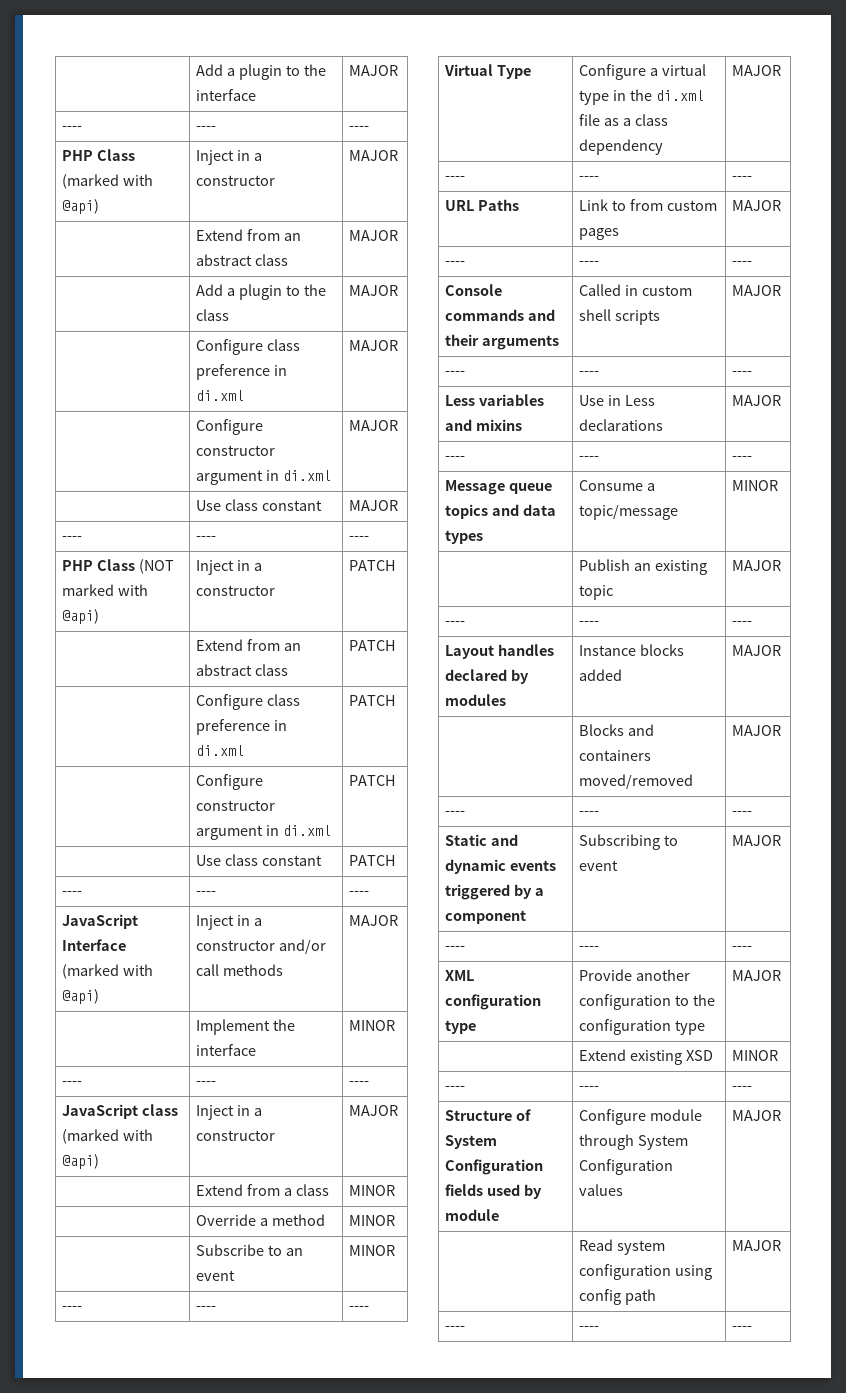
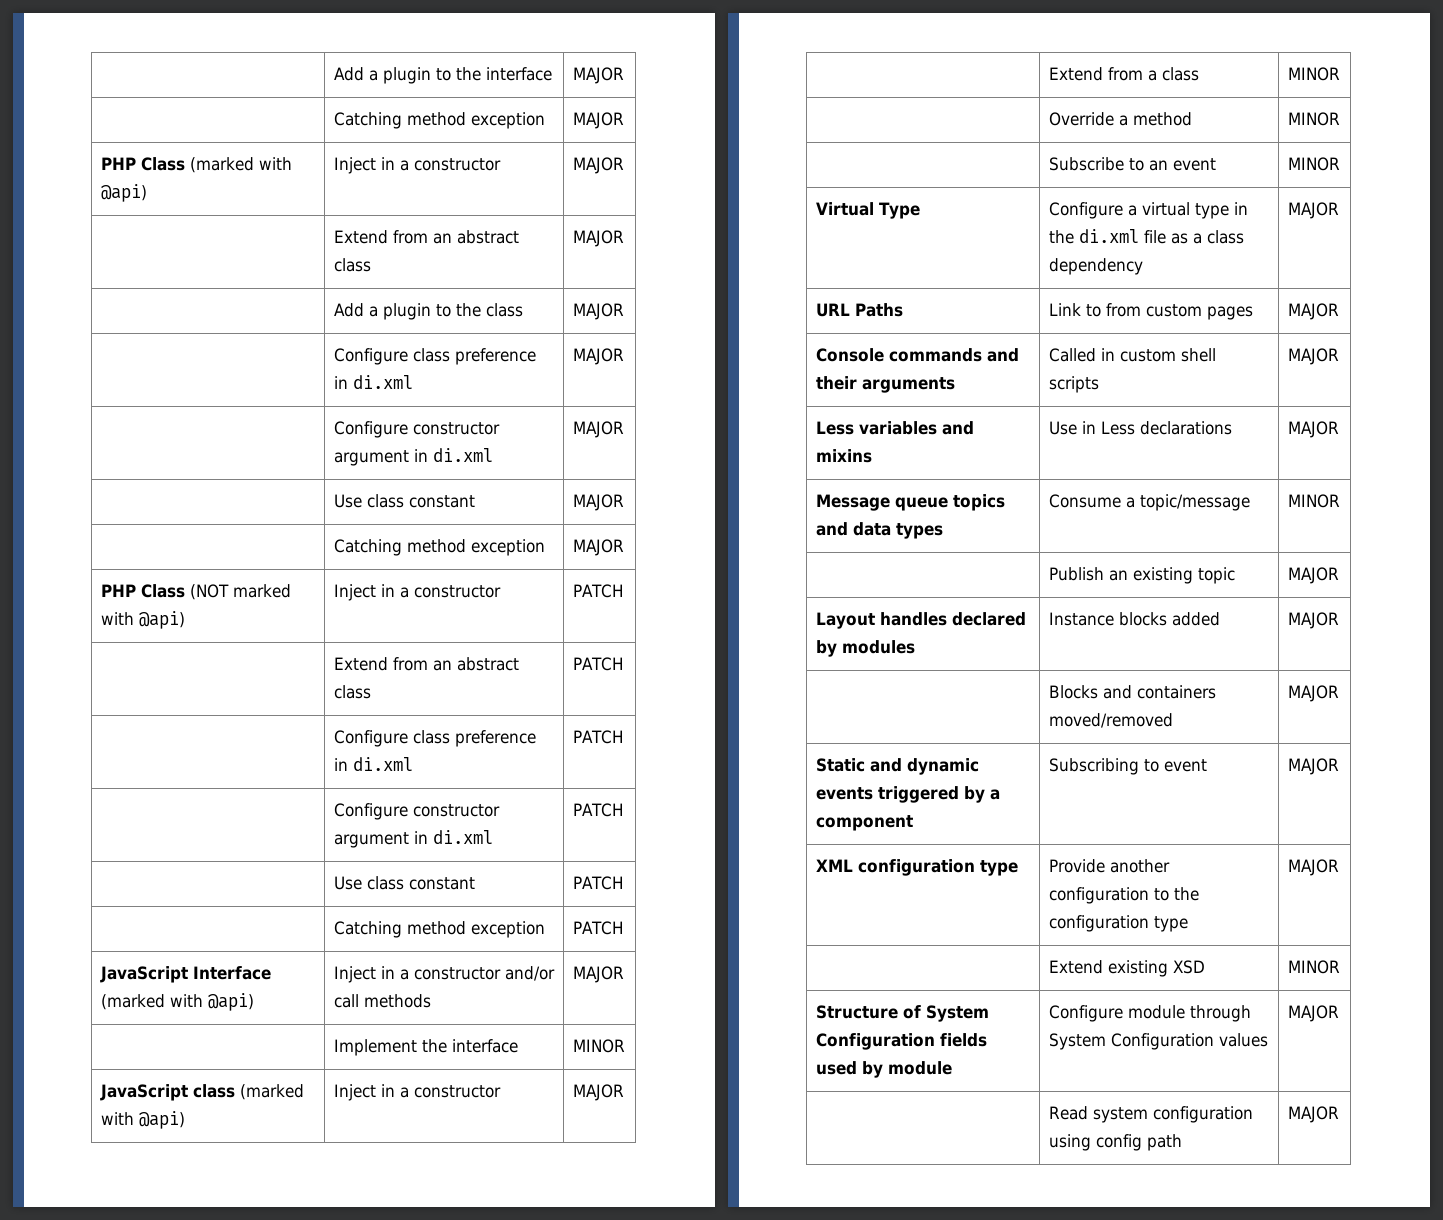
  | Add a plugin to the interface | MAJOR
- ---- | ---- | ----
+ | Catching method exception | MAJOR
  | Use class constant | MAJOR
- ---- | ---- | ----
+ | Catching method exception | MAJOR
  | Use class constant | PATCH
- ---- | ---- | ----
+ | Catching method exception | PATCH
  | Implement the interface | MINOR
- ---- | ---- | ----
  | Subscribe to an event | MINOR
- ---- | ---- | ----
  Virtual Type | Configure a virtual type in the di.xml file as a class dependency | MAJOR
- ---- | ---- | ----
  URL Paths | Link to from custom pages | MAJOR
- ---- | ---- | ----
  Console commands and their arguments | Called in custom shell scripts | MAJOR
- ---- | ---- | ----
  Less variables and mixins | Use in Less declarations | MAJOR
- ---- | ---- | ----
  | Publish an existing topic | MAJOR
- ---- | ---- | ----
  | Blocks and containers moved/removed | MAJOR
- ---- | ---- | ----
  Static and dynamic events triggered by a component | Subscribing to event | MAJOR
- ---- | ---- | ----
  | Extend existing XSD | MINOR
- ---- | ---- | ----
  | Read system configuration using config path | MAJOR
- ---- | ---- | ----

